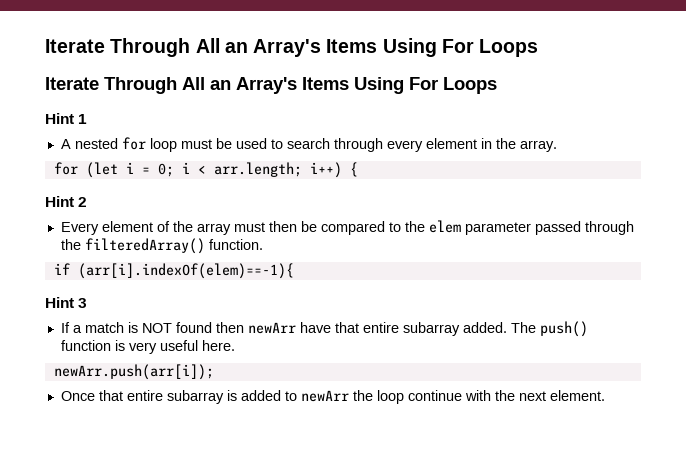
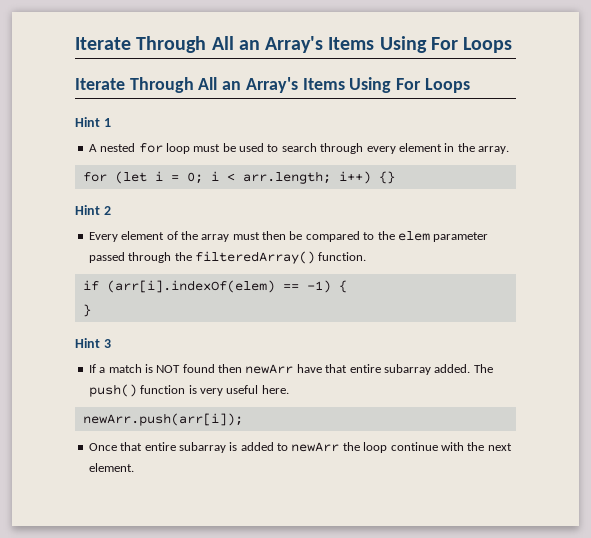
- for (let i = 0; i < arr.length; i++) {
+ for (let i = 0; i < arr.length; i++) {}
- if (arr[i].indexOf(elem)==-1){
+ if (arr[i].indexOf(elem) == -1) {
+ }

